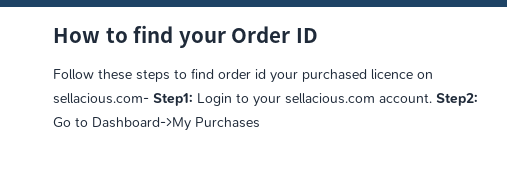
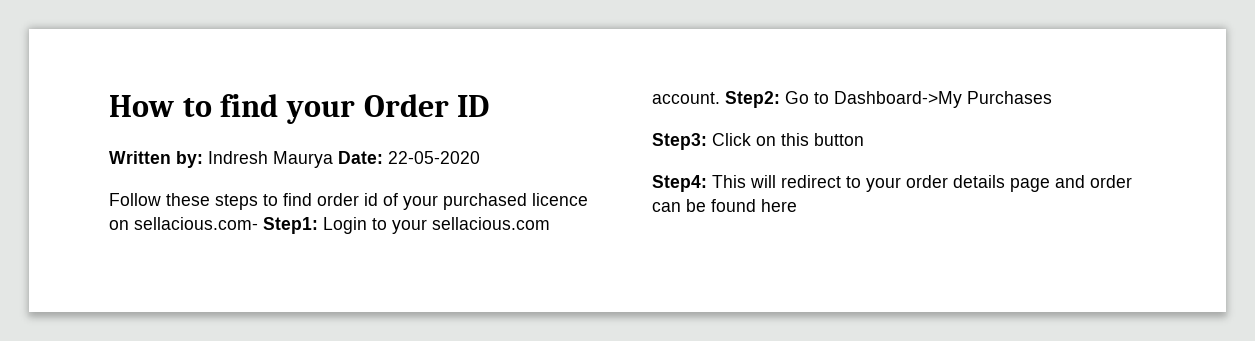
+ Written by: Indresh Maurya Date: 22-05-2020
- Follow these steps to find order id your purchased licence on sellacious.com- Step1: Login to your sellacious.com account.
+ Follow these steps to find order id of your purchased licence on sellacious.com- Step1: Login to your sellacious.com account.
+ Step3: Click on this button
+ Step4: This will redirect to your order details page and order can be found here

